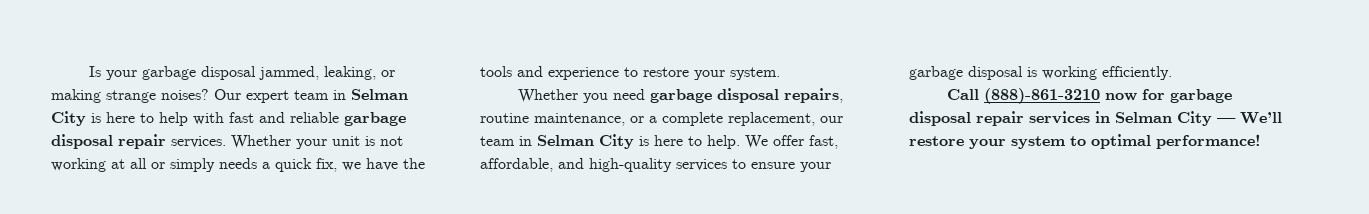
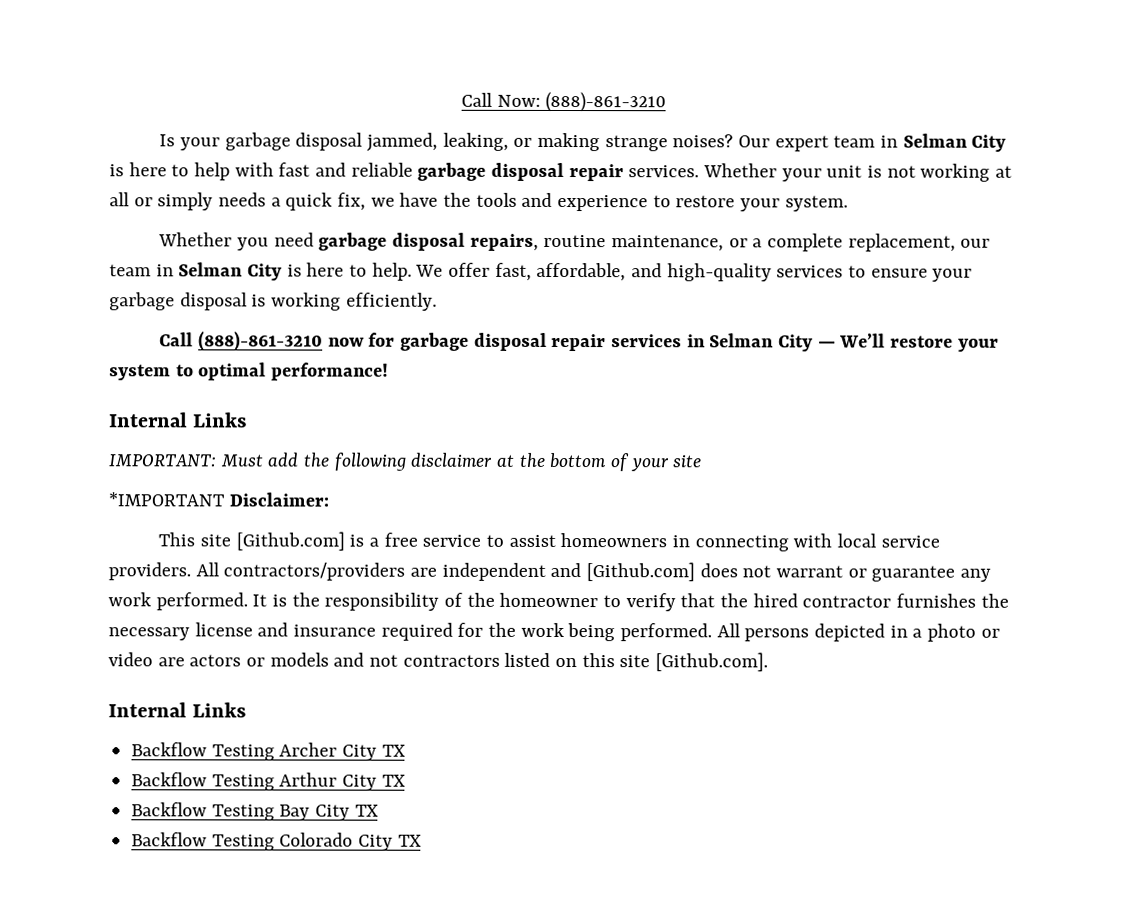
+ Call Now: (888)-861-3210
  Call (888)-861-3210 now for garbage disposal repair services in Selman City — We’ll restore your system to optimal performance!
+ Internal Links
+ IMPORTANT: Must add the following disclaimer at the bottom of your site
+ *IMPORTANT Disclaimer:
+ This site [Github.com] is a free service to assist homeowners in connecting with local service providers. All contractors/providers are independent and [Github.com] does not warrant or guarantee any work performed. It is the responsibility of the homeowner to verify that the hired contractor furnishes the necessary license and insurance required for the work being performed. All persons depicted in a photo or video are actors or models and not contractors listed on this site [Github.com].
+ Internal Links
+ Backflow Testing Archer City TX
+ Backflow Testing Arthur City TX
+ Backflow Testing Bay City TX
+ Backflow Testing Colorado City TX

